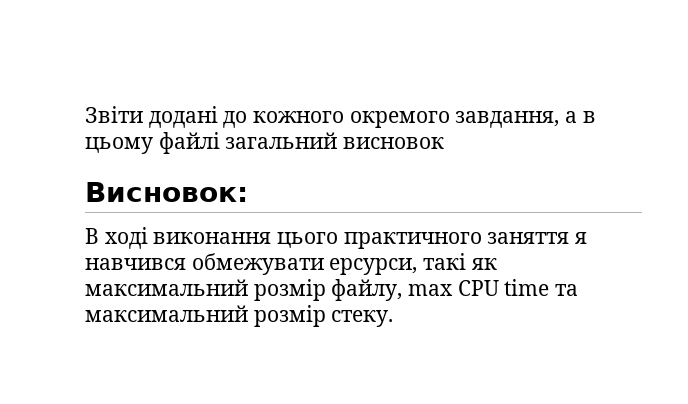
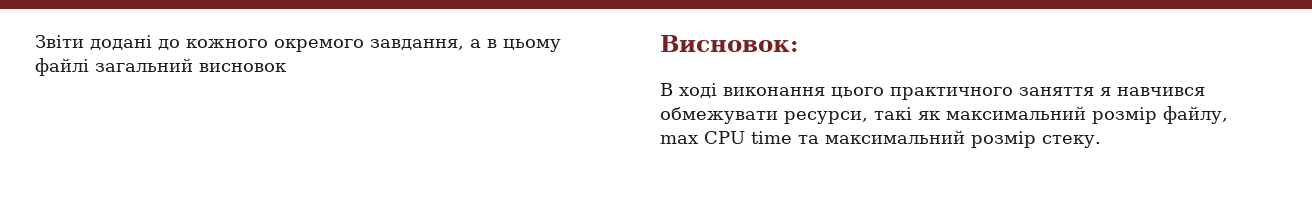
- В ході виконання цього практичного заняття я навчився обмежувати ерсурси, такі як максимальний розмір файлу, max CPU time та максимальний розмір стеку.
+ В ході виконання цього практичного заняття я навчився обмежувати ресурси, такі як максимальний розмір файлу, max CPU time та максимальний розмір стеку.

